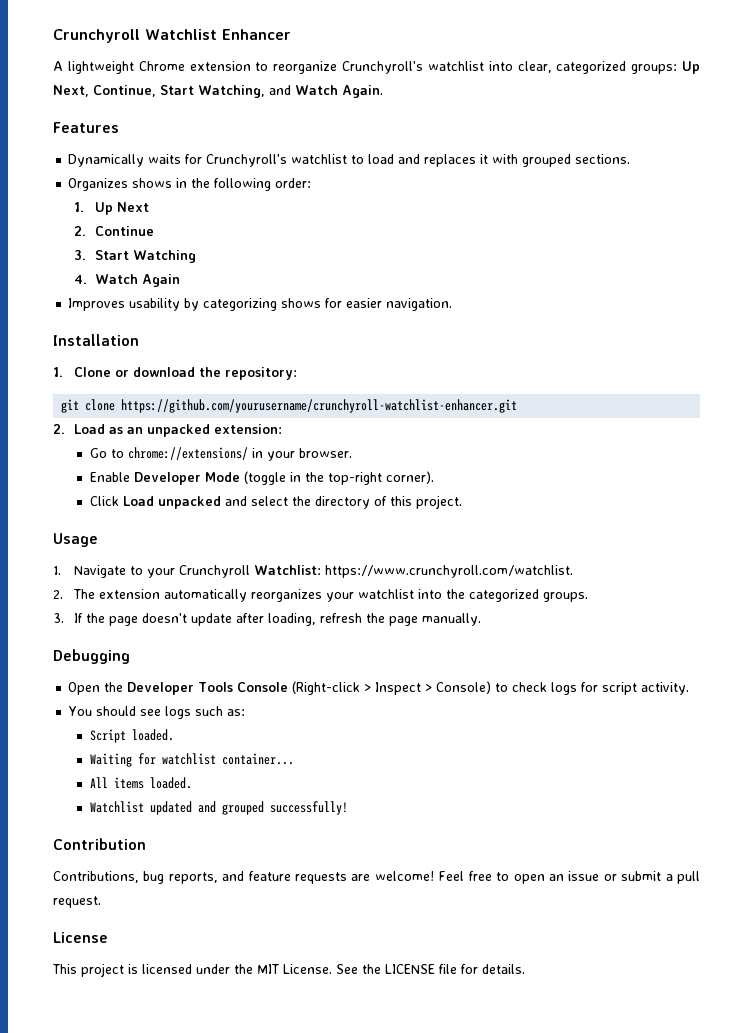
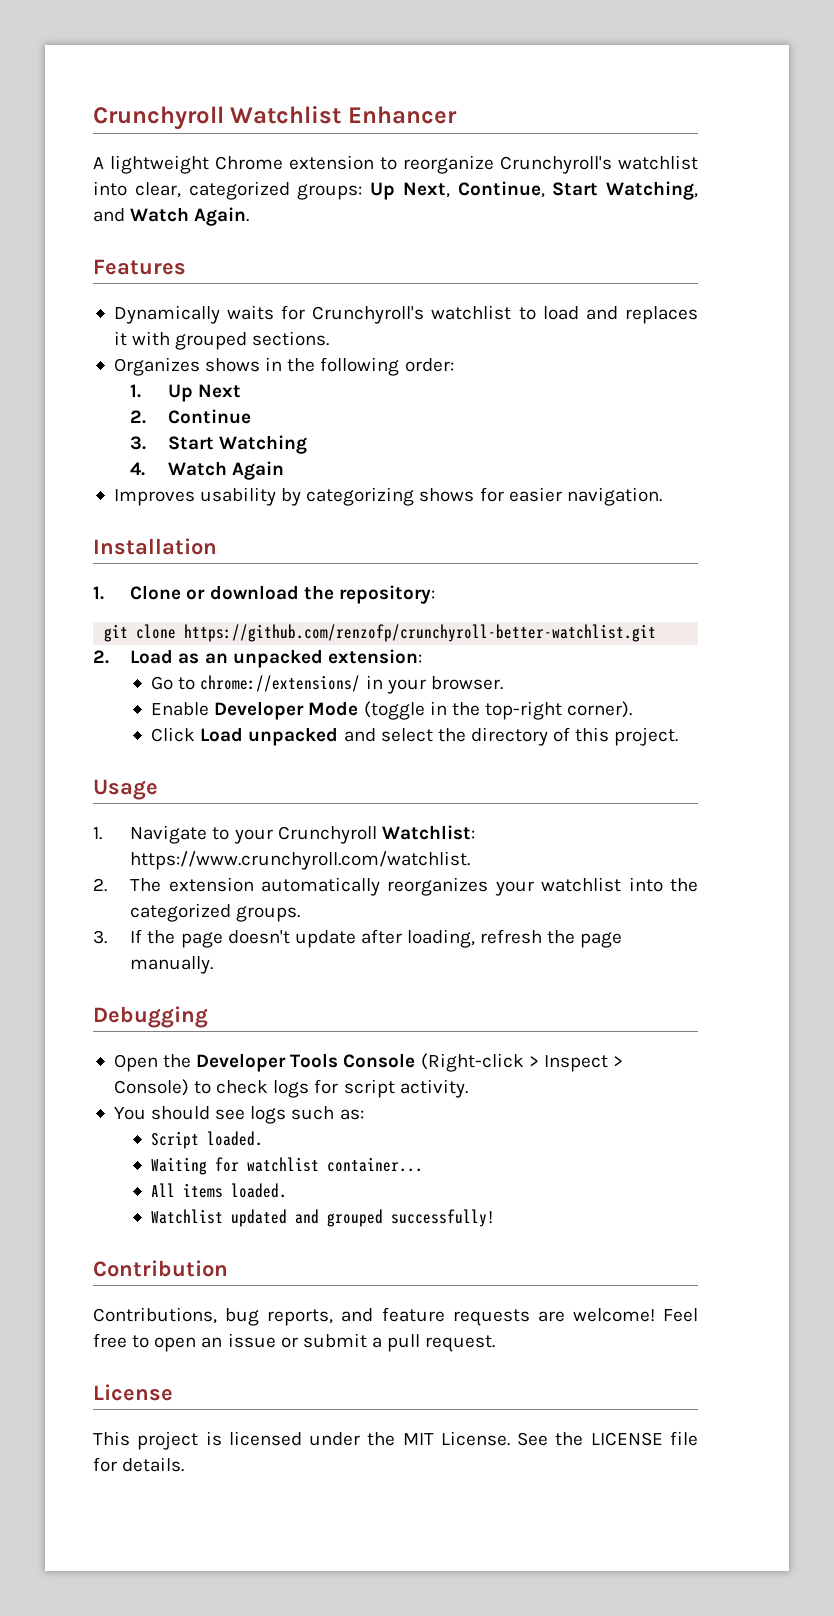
- git clone https://github.com/yourusername/crunchyroll-watchlist-enhancer.git
+ git clone https://github.com/renzofp/crunchyroll-better-watchlist.git

